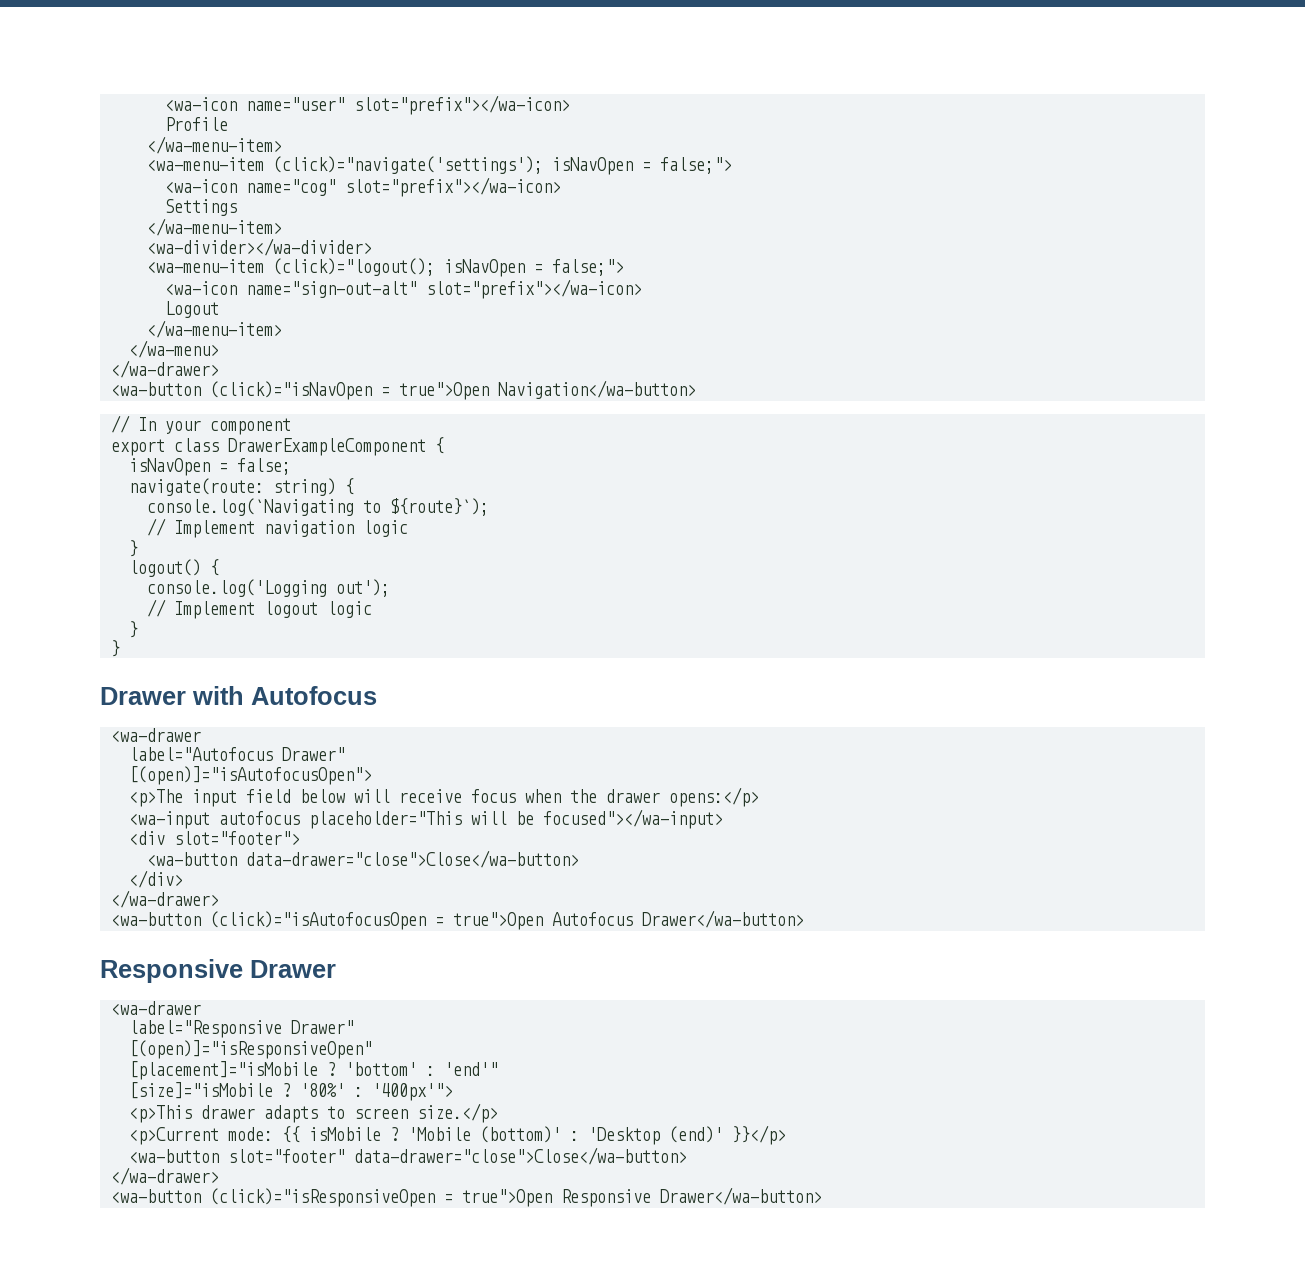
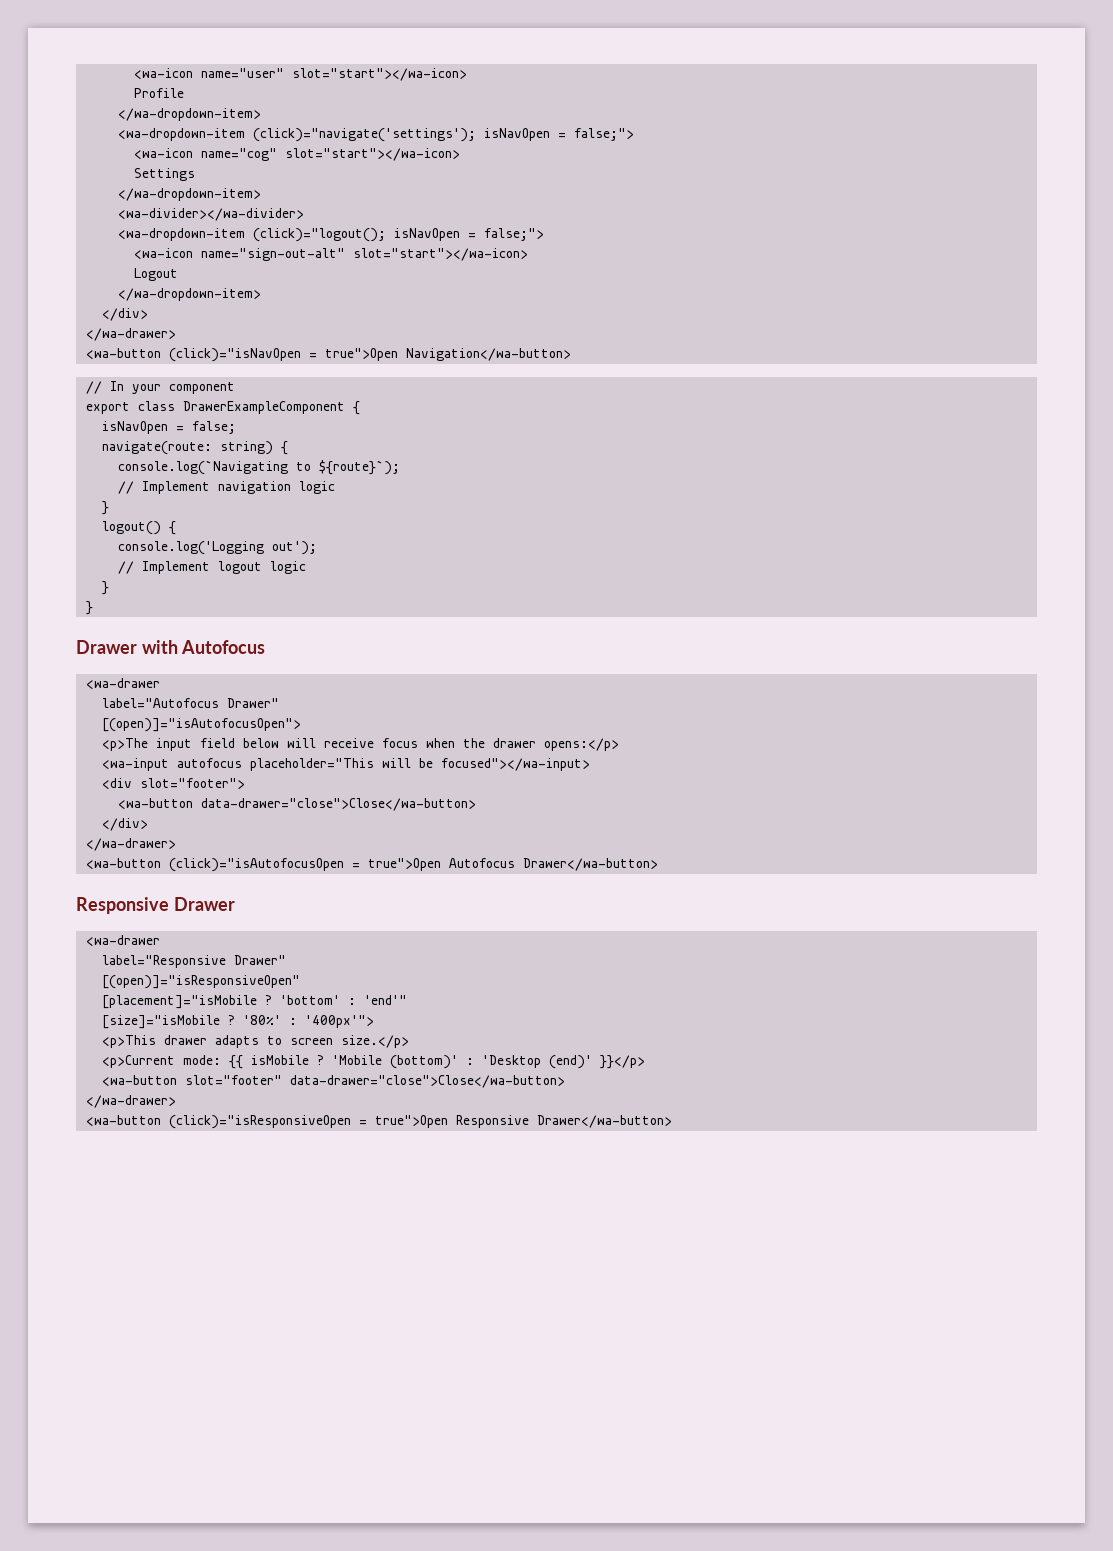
- <wa-icon name="user" slot="prefix"></wa-icon>
+ <wa-icon name="user" slot="start"></wa-icon>
  Profile
- </wa-menu-item>
- <wa-menu-item (click)="navigate('settings'); isNavOpen = false;">
+ </wa-dropdown-item>
+ <wa-dropdown-item (click)="navigate('settings'); isNavOpen = false;">
- <wa-icon name="cog" slot="prefix"></wa-icon>
+ <wa-icon name="cog" slot="start"></wa-icon>
  Settings
- </wa-menu-item>
+ </wa-dropdown-item>
- <wa-menu-item (click)="logout(); isNavOpen = false;">
+ <wa-dropdown-item (click)="logout(); isNavOpen = false;">
- <wa-icon name="sign-out-alt" slot="prefix"></wa-icon>
+ <wa-icon name="sign-out-alt" slot="start"></wa-icon>
  Logout
- </wa-menu-item>
- </wa-menu>
+ </wa-dropdown-item>
+ </div>

